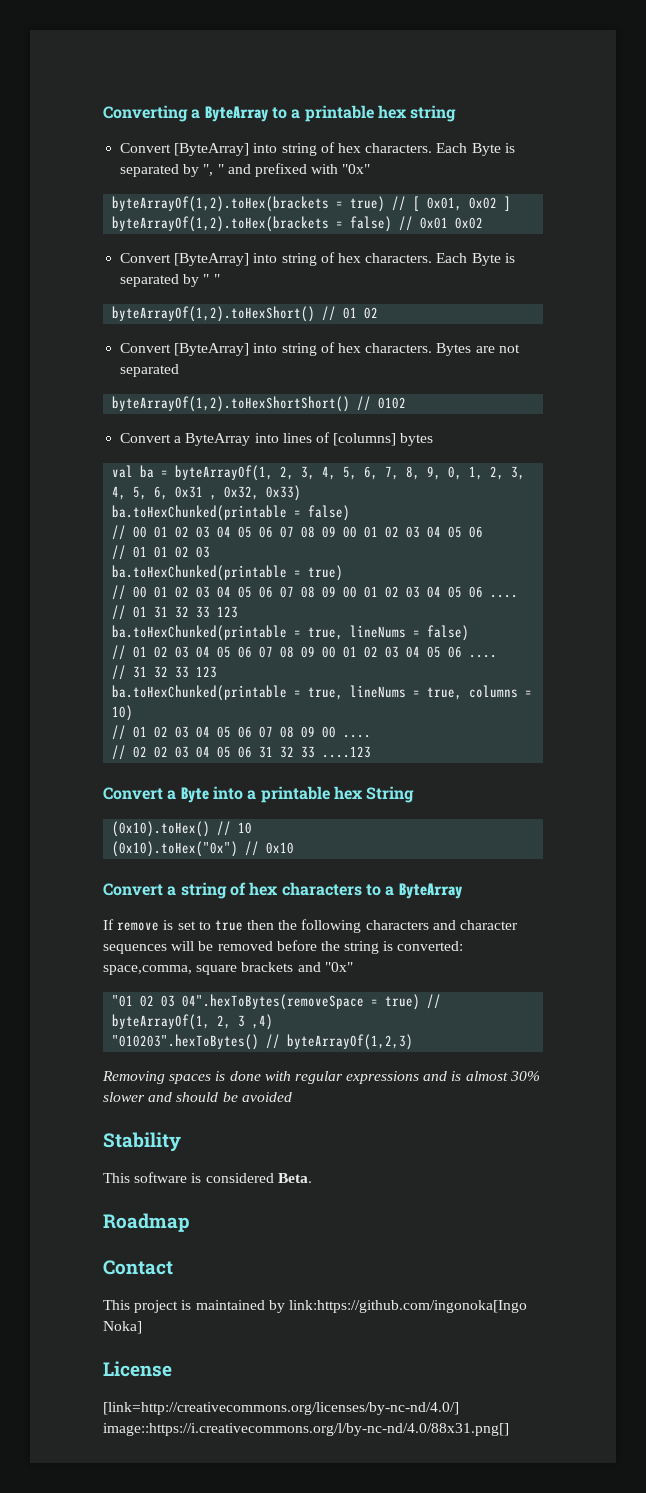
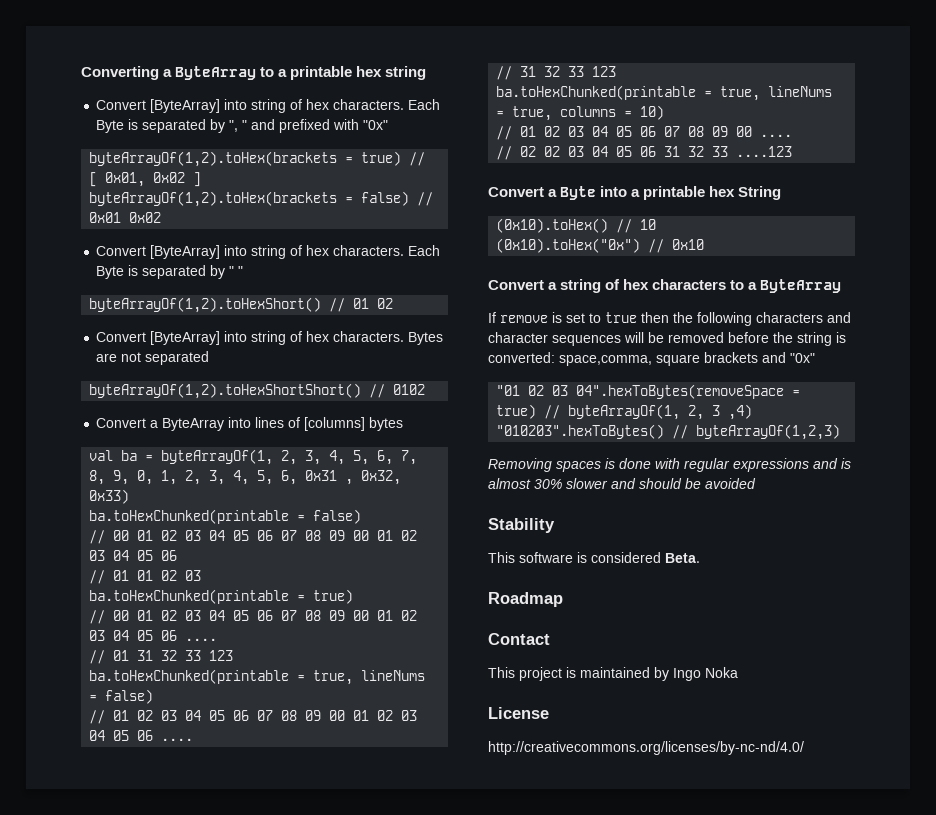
- This project is maintained by link:https://github.com/ingonoka[Ingo Noka]
+ This project is maintained by Ingo Noka
- [link=http://creativecommons.org/licenses/by-nc-nd/4.0/] image::https://i.creativecommons.org/l/by-nc-nd/4.0/88x31.png[]
+ http://creativecommons.org/licenses/by-nc-nd/4.0/

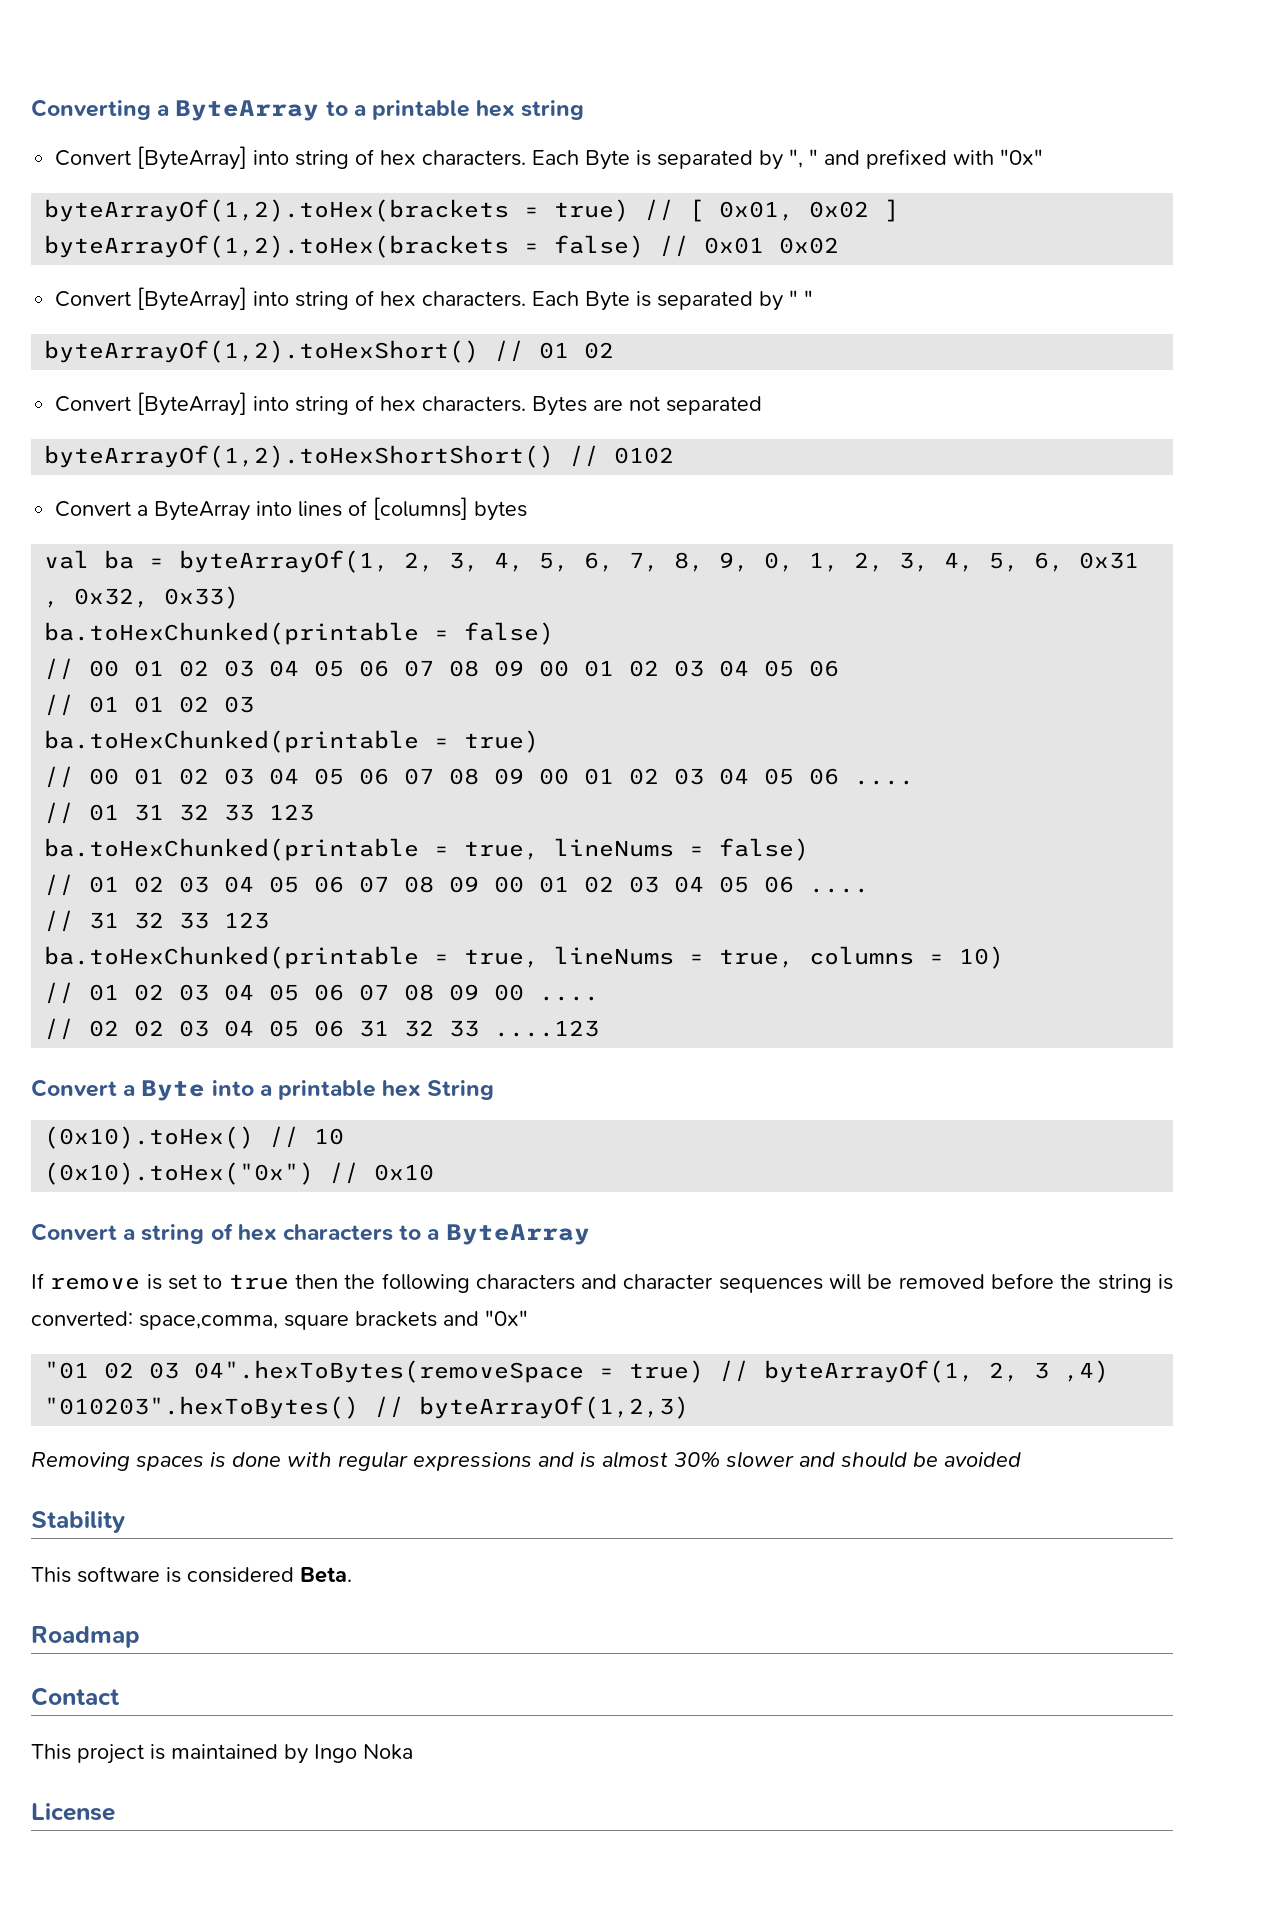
- http://creativecommons.org/licenses/by-nc-nd/4.0/

